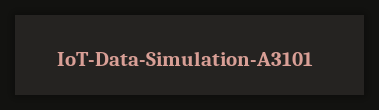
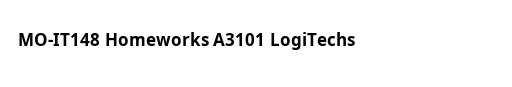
- IoT-Data-Simulation-A3101
+ MO-IT148 Homeworks A3101 LogiTechs

